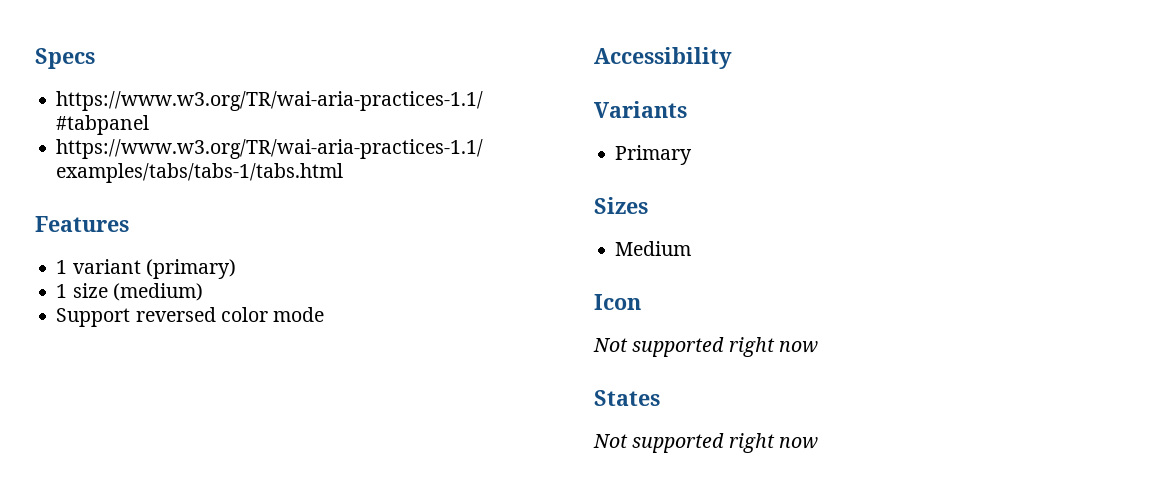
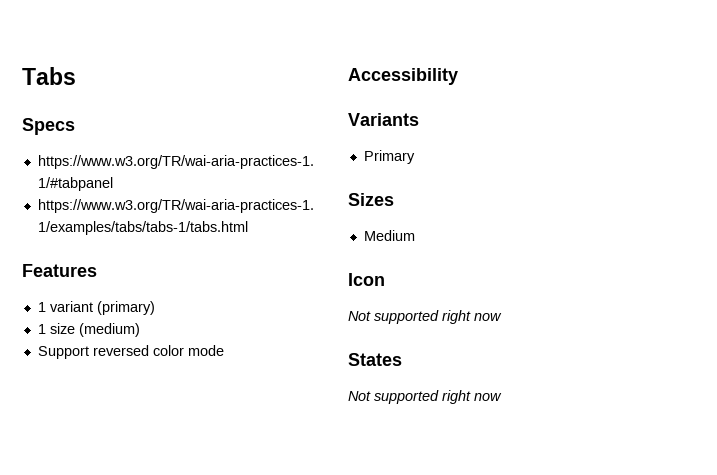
+ Tabs

